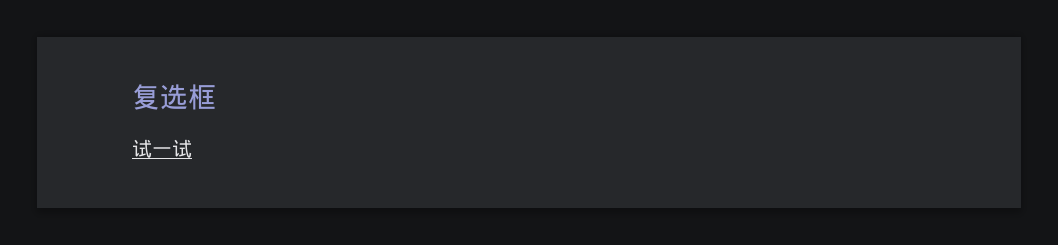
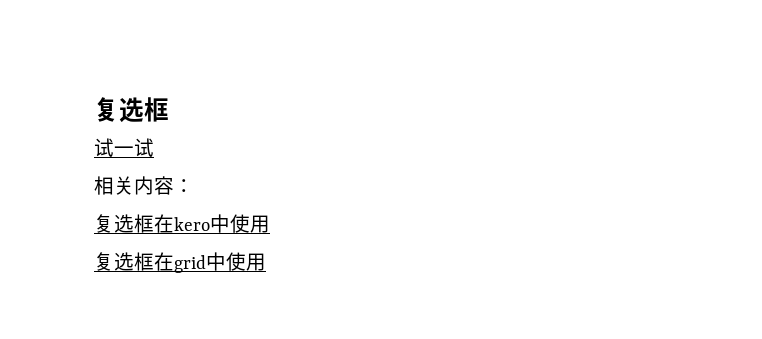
+ 相关内容：
+ 复选框在kero中使用
+ 复选框在grid中使用

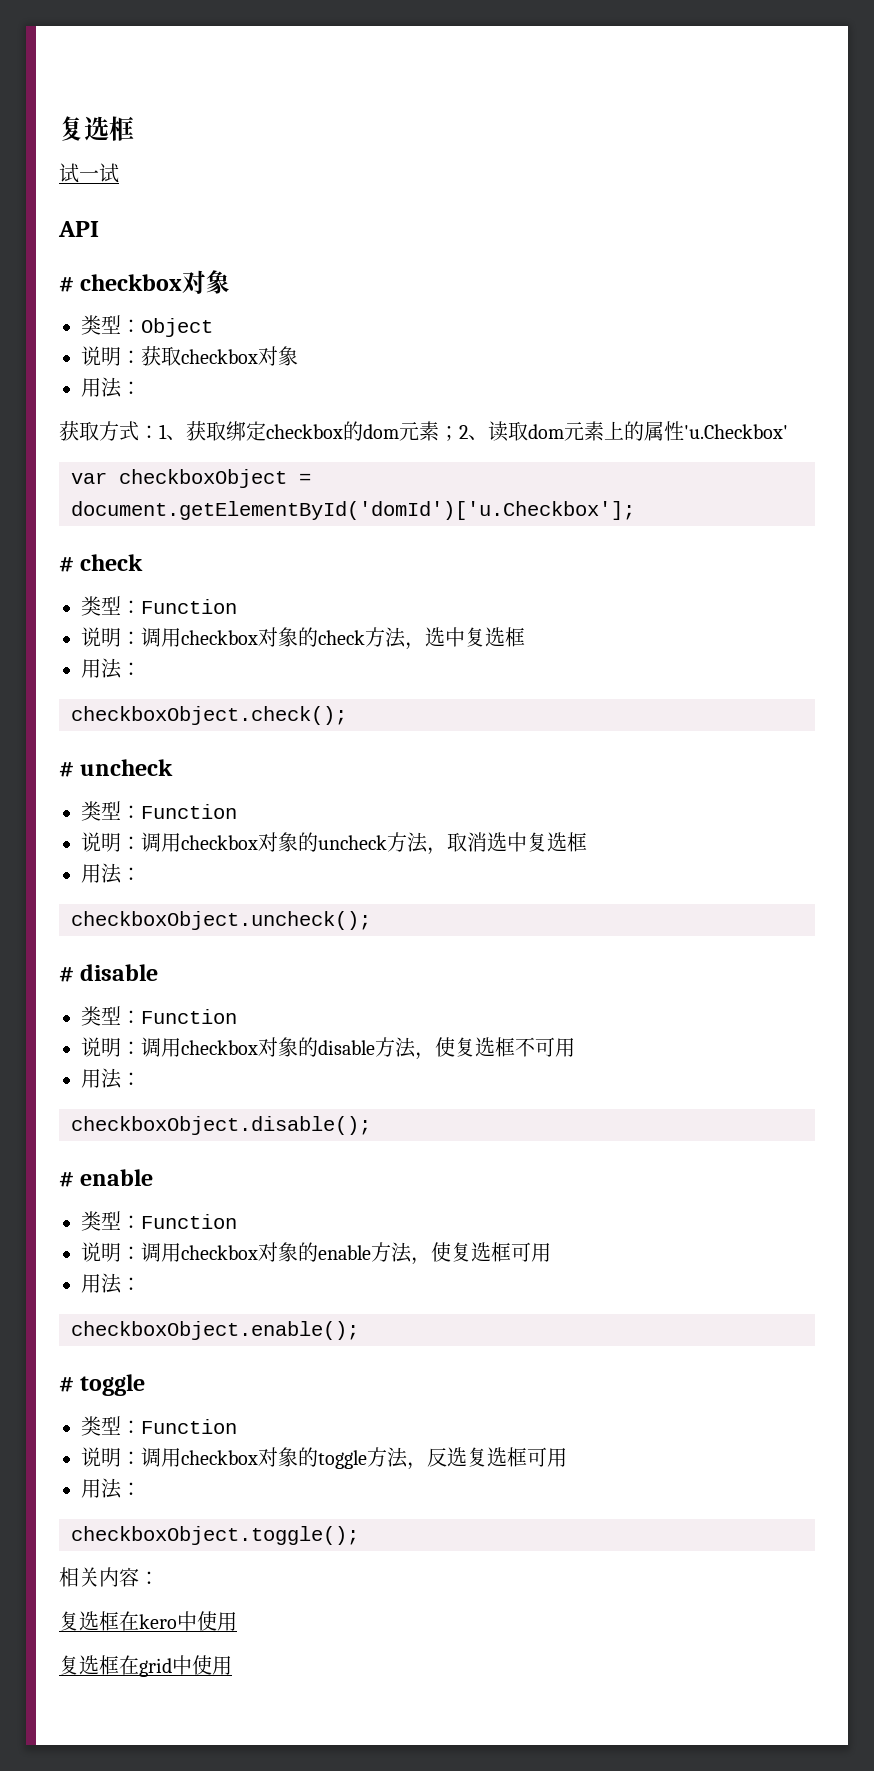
+ API
+ # checkbox对象
+ 类型：Object
+ 说明：获取checkbox对象
+ 用法：
+ 获取方式：1、获取绑定checkbox的dom元素；2、读取dom元素上的属性'u.Checkbox'
+ var checkboxObject = document.getElementById('domId')['u.Checkbox'];
+ # check
+ 类型：Function
+ 说明：调用checkbox对象的check方法，选中复选框
+ 用法：
+ checkboxObject.check();
+ # uncheck
+ 类型：Function
+ 说明：调用checkbox对象的uncheck方法，取消选中复选框
+ 用法：
+ checkboxObject.uncheck();
+ # disable
+ 类型：Function
+ 说明：调用checkbox对象的disable方法，使复选框不可用
+ 用法：
+ checkboxObject.disable();
+ # enable
+ 类型：Function
+ 说明：调用checkbox对象的enable方法，使复选框可用
+ 用法：
+ checkboxObject.enable();
+ # toggle
+ 类型：Function
+ 说明：调用checkbox对象的toggle方法，反选复选框可用
+ 用法：
+ checkboxObject.toggle();

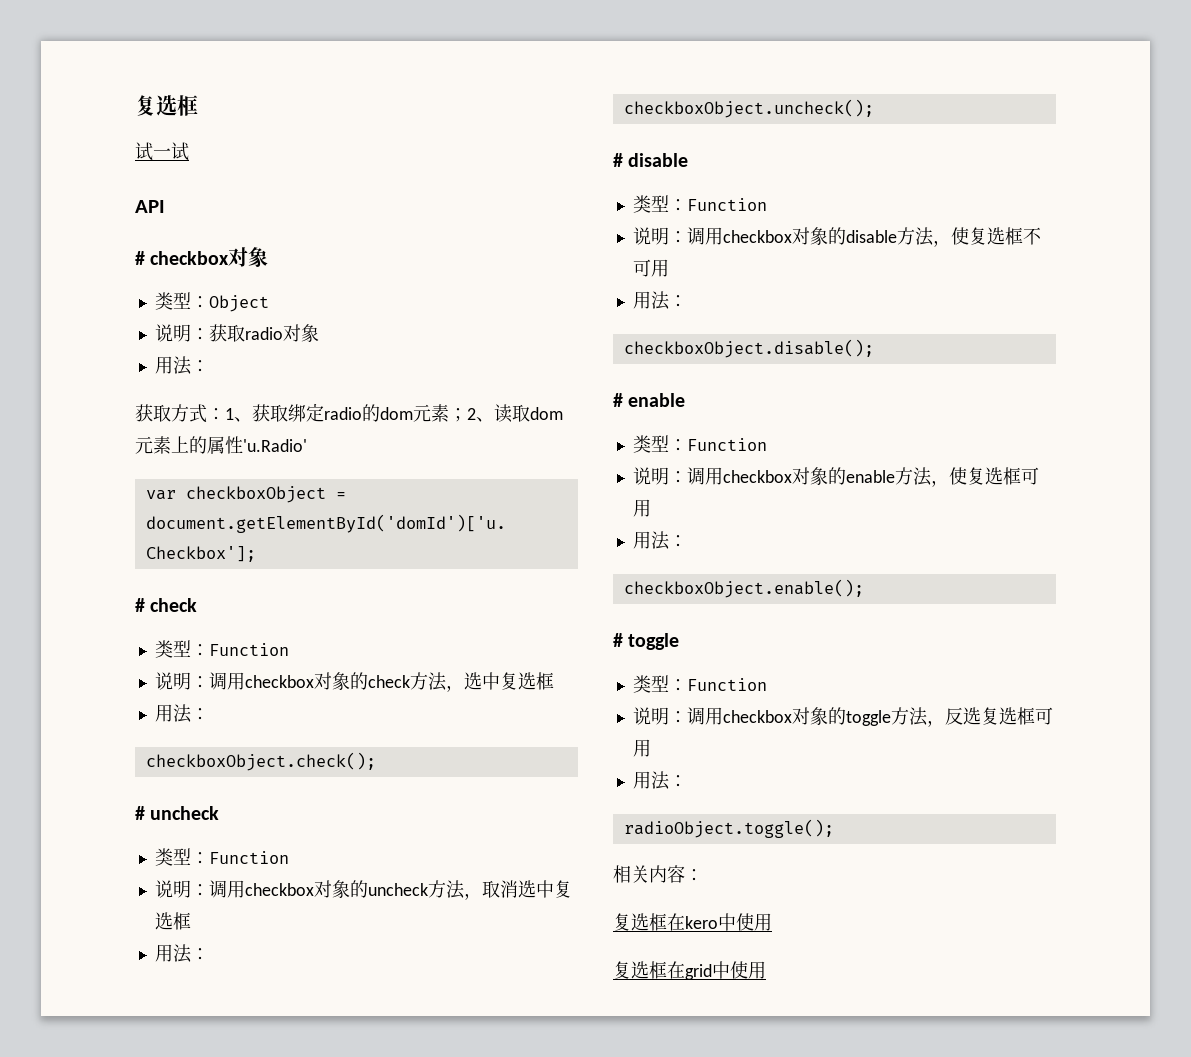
- 说明：获取checkbox对象
+ 说明：获取radio对象
- 获取方式：1、获取绑定checkbox的dom元素；2、读取dom元素上的属性'u.Checkbox'
+ 获取方式：1、获取绑定radio的dom元素；2、读取dom元素上的属性'u.Radio'
- checkboxObject.toggle();
+ radioObject.toggle();

